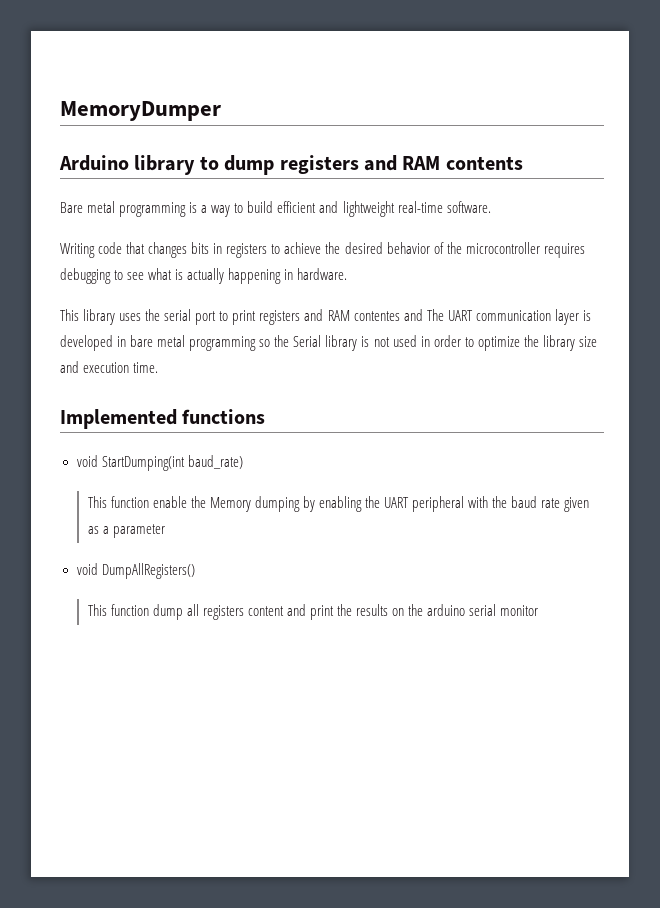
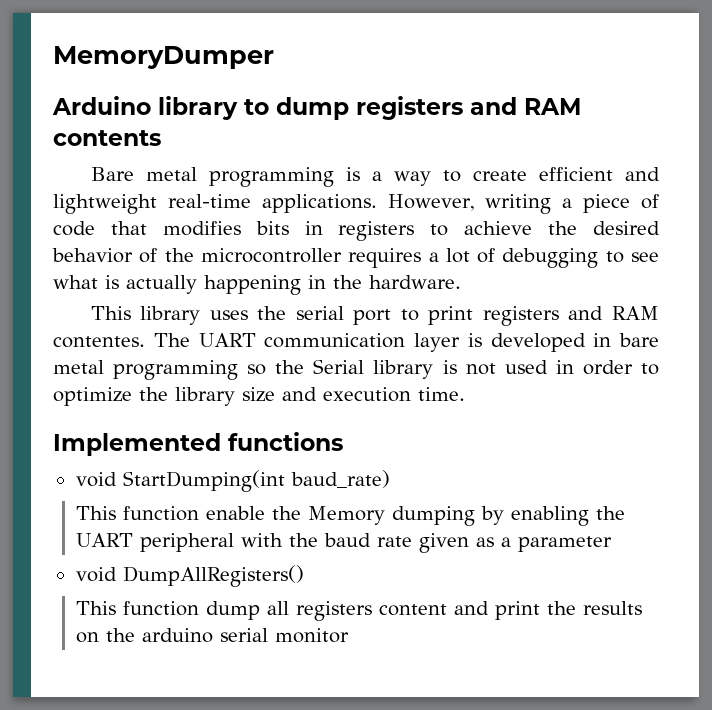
- Bare metal programming is a way to build efficient and lightweight real-time software.
- Writing code that changes bits in registers to achieve the desired behavior of the microcontroller requires debugging to see what is actually happening in hardware.
+ Bare metal programming is a way to create efficient and lightweight real-time applications. However, writing a piece of code that modifies bits in registers to achieve the desired behavior of the microcontroller requires a lot of debugging to see what is actually happening in the hardware.
- This library uses the serial port to print registers and RAM contentes and The UART communication layer is developed in bare metal programming so the Serial library is not used in order to optimize the library size and execution time.
+ This library uses the serial port to print registers and RAM contentes. The UART communication layer is developed in bare metal programming so the Serial library is not used in order to optimize the library size and execution time.

